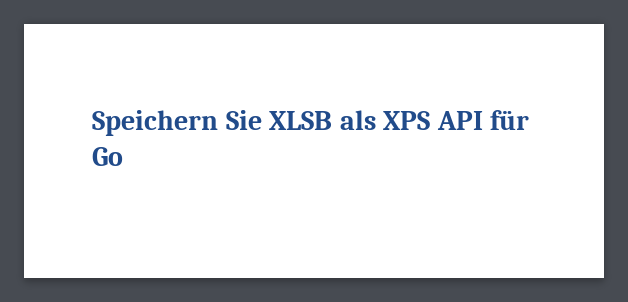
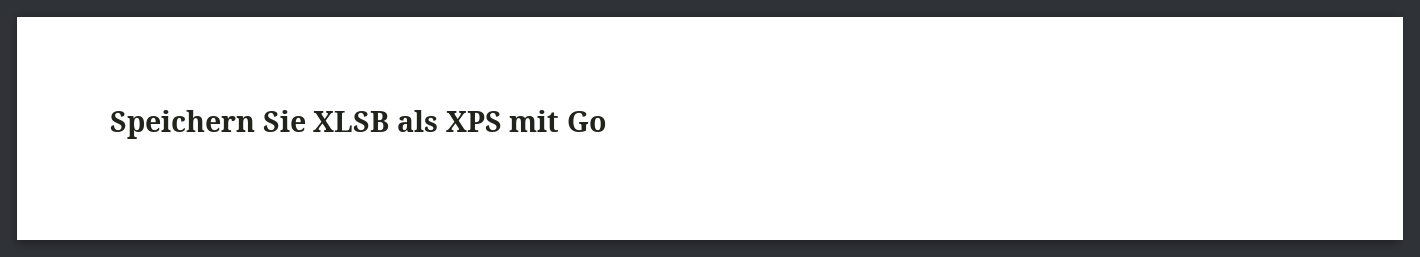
- Speichern Sie XLSB als XPS API für Go
+ Speichern Sie XLSB als XPS mit Go

